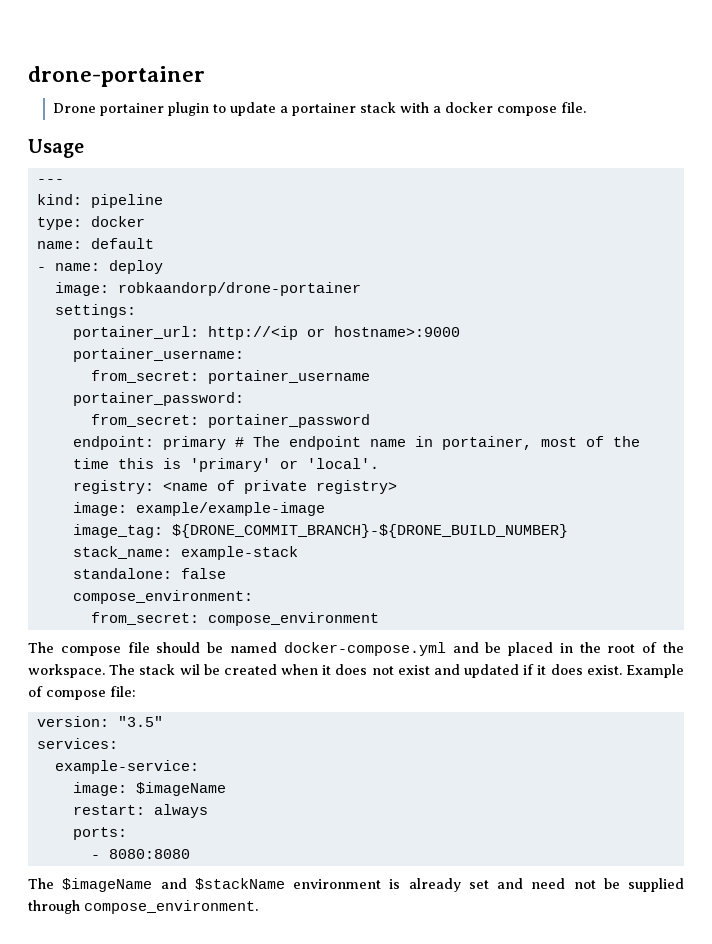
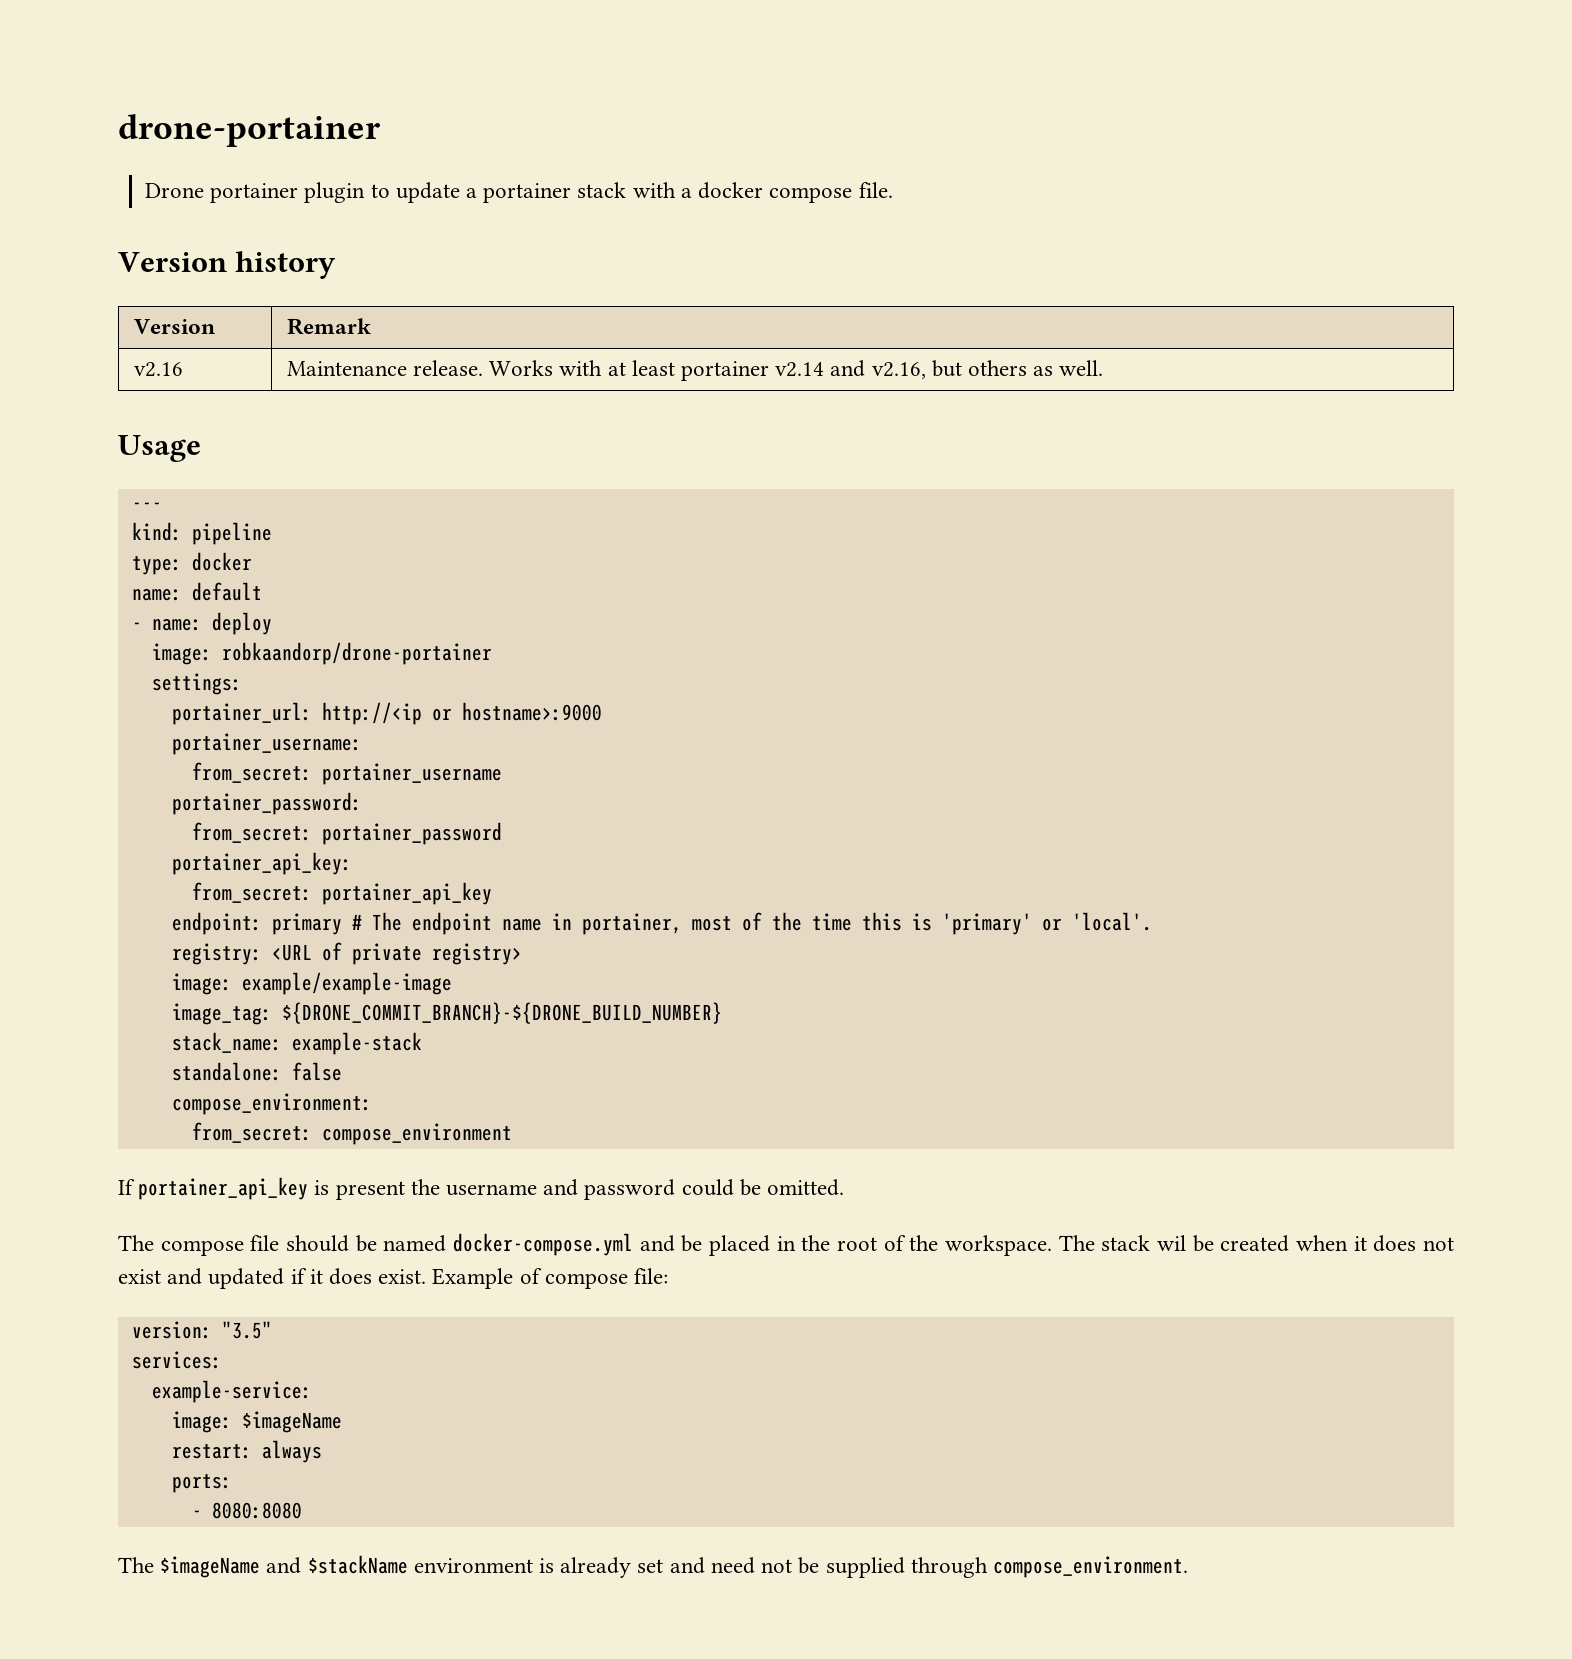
+ Version history
+ Version | Remark
+ v2.16 | Maintenance release. Works with at least portainer v2.14 and v2.16, but others as well.
+ portainer_api_key:
+ from_secret: portainer_api_key
- registry: <name of private registry>
+ registry: <URL of private registry>
+ If portainer_api_key is present the username and password could be omitted.

